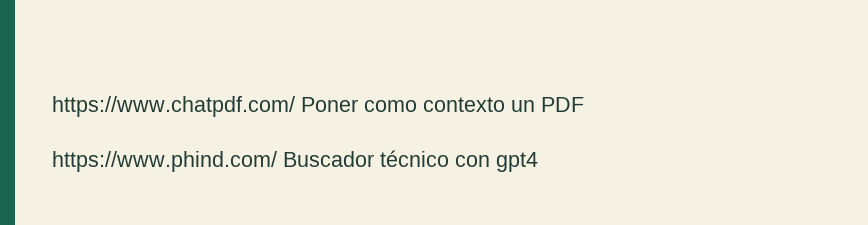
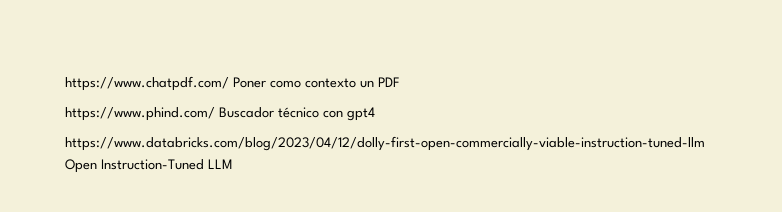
+ https://www.databricks.com/blog/2023/04/12/dolly-first-open-commercially-viable-instruction-tuned-llm Open Instruction-Tuned LLM

